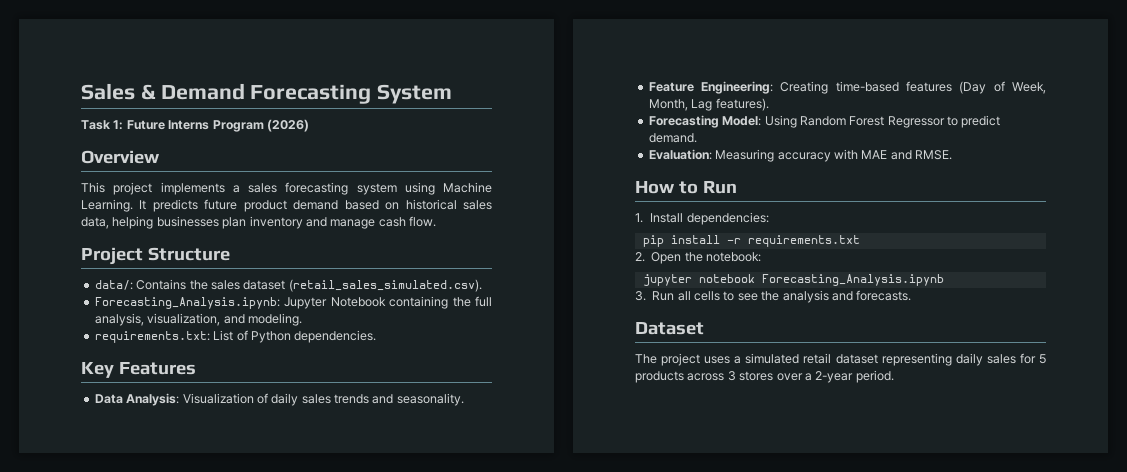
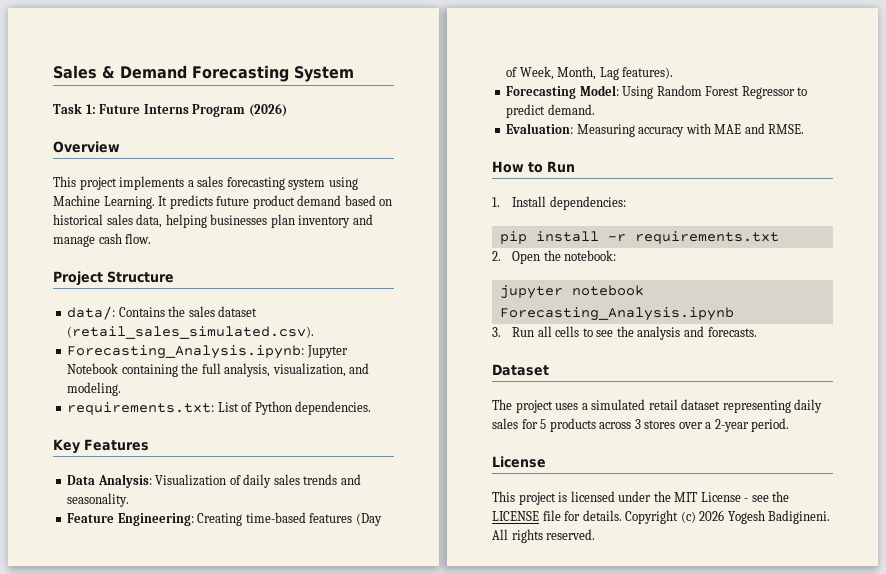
  The project uses a simulated retail dataset representing daily sales for 5 products across 3 stores over a 2-year period.
+ License
+ This project is licensed under the MIT License - see the LICENSE file for details. Copyright (c) 2026 Yogesh Badigineni. All rights reserved.

